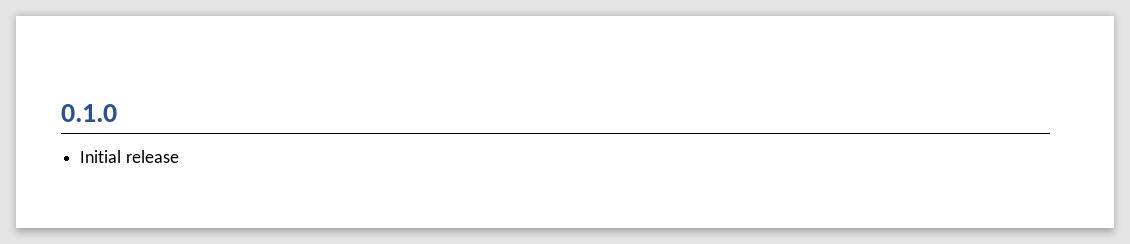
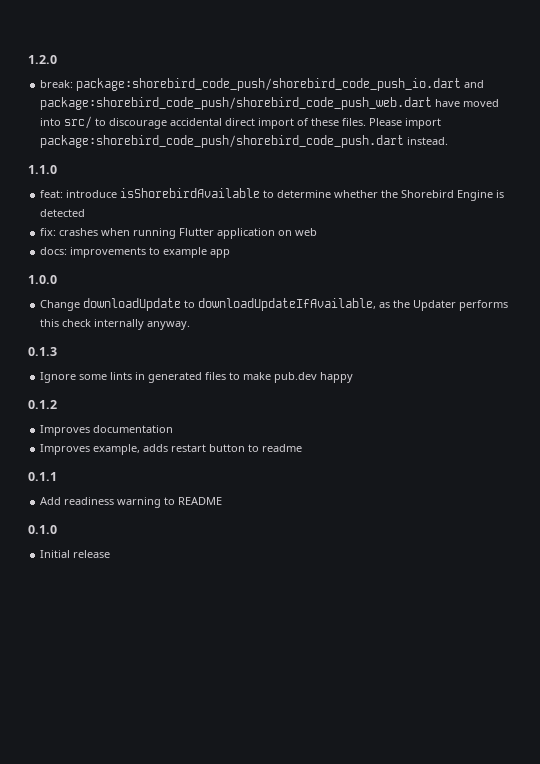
+ 1.2.0
+ break: package:shorebird_code_push/shorebird_code_push_io.dart and package:shorebird_code_push/shorebird_code_push_web.dart have moved into src/ to discourage accidental direct import of these files. Please import package:shorebird_code_push/shorebird_code_push.dart instead.
+ 1.1.0
+ feat: introduce isShorebirdAvailable to determine whether the Shorebird Engine is detected
+ fix: crashes when running Flutter application on web
+ docs: improvements to example app
+ 1.0.0
+ Change downloadUpdate to downloadUpdateIfAvailable, as the Updater performs this check internally anyway.
+ 0.1.3
+ Ignore some lints in generated files to make pub.dev happy
+ 0.1.2
+ Improves documentation
+ Improves example, adds restart button to readme
+ 0.1.1
+ Add readiness warning to README

